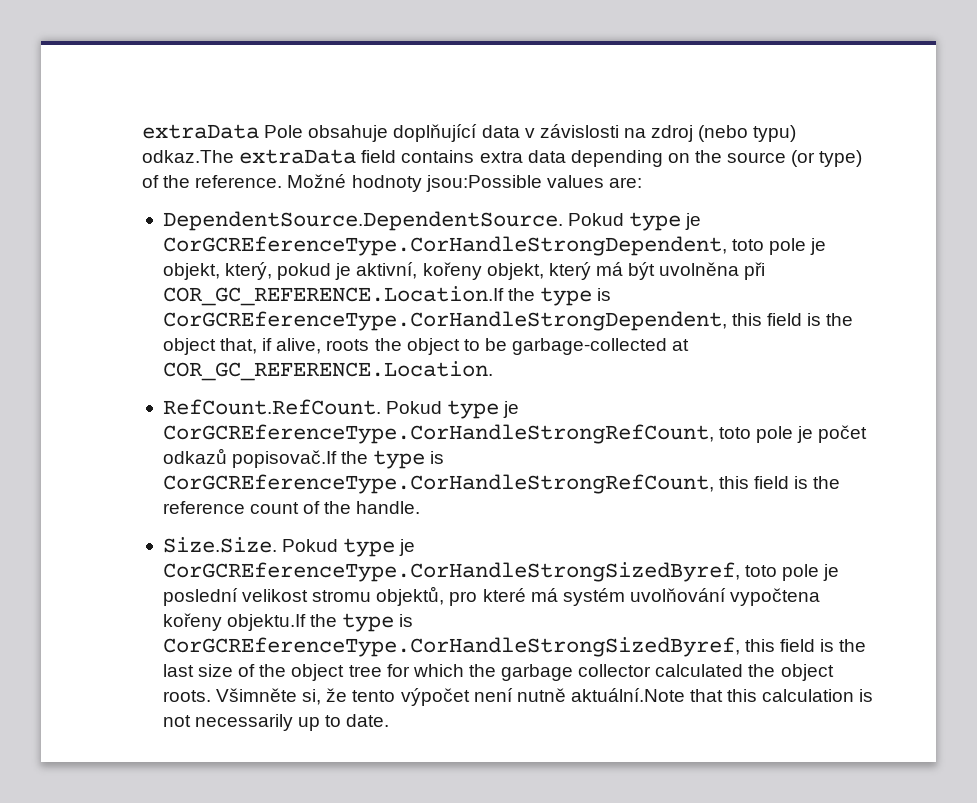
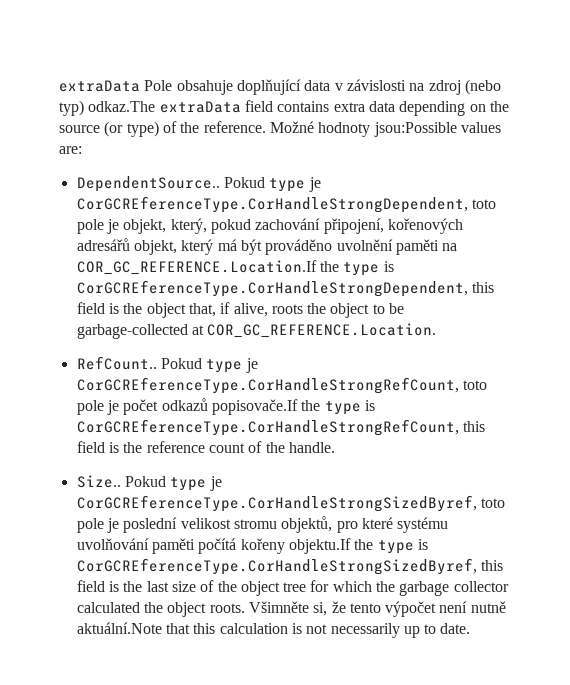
- extraData Pole obsahuje doplňující data v závislosti na zdroj (nebo typu) odkaz.The extraData field contains extra data depending on the source (or type) of the reference.
+ extraData Pole obsahuje doplňující data v závislosti na zdroj (nebo typ) odkaz.The extraData field contains extra data depending on the source (or type) of the reference.
- DependentSource.DependentSource. Pokud type je CorGCREferenceType.CorHandleStrongDependent, toto pole je objekt, který, pokud je aktivní, kořeny objekt, který má být uvolněna při COR_GC_REFERENCE.Location.If the type is CorGCREferenceType.CorHandleStrongDependent, this field is the object that, if alive, roots the object to be garbage-collected at COR_GC_REFERENCE.Location.
+ DependentSource.. Pokud type je CorGCREferenceType.CorHandleStrongDependent, toto pole je objekt, který, pokud zachování připojení, kořenových adresářů objekt, který má být prováděno uvolnění paměti na COR_GC_REFERENCE.Location.If the type is CorGCREferenceType.CorHandleStrongDependent, this field is the object that, if alive, roots the object to be garbage-collected at COR_GC_REFERENCE.Location.
- RefCount.RefCount. Pokud type je CorGCREferenceType.CorHandleStrongRefCount, toto pole je počet odkazů popisovač.If the type is CorGCREferenceType.CorHandleStrongRefCount, this field is the reference count of the handle.
+ RefCount.. Pokud type je CorGCREferenceType.CorHandleStrongRefCount, toto pole je počet odkazů popisovače.If the type is CorGCREferenceType.CorHandleStrongRefCount, this field is the reference count of the handle.
- Size.Size. Pokud type je CorGCREferenceType.CorHandleStrongSizedByref, toto pole je poslední velikost stromu objektů, pro které má systém uvolňování vypočtena kořeny objektu.If the type is CorGCREferenceType.CorHandleStrongSizedByref, this field is the last size of the object tree for which the garbage collector calculated the object roots.
+ Size.. Pokud type je CorGCREferenceType.CorHandleStrongSizedByref, toto pole je poslední velikost stromu objektů, pro které systému uvolňování paměti počítá kořeny objektu.If the type is CorGCREferenceType.CorHandleStrongSizedByref, this field is the last size of the object tree for which the garbage collector calculated the object roots.

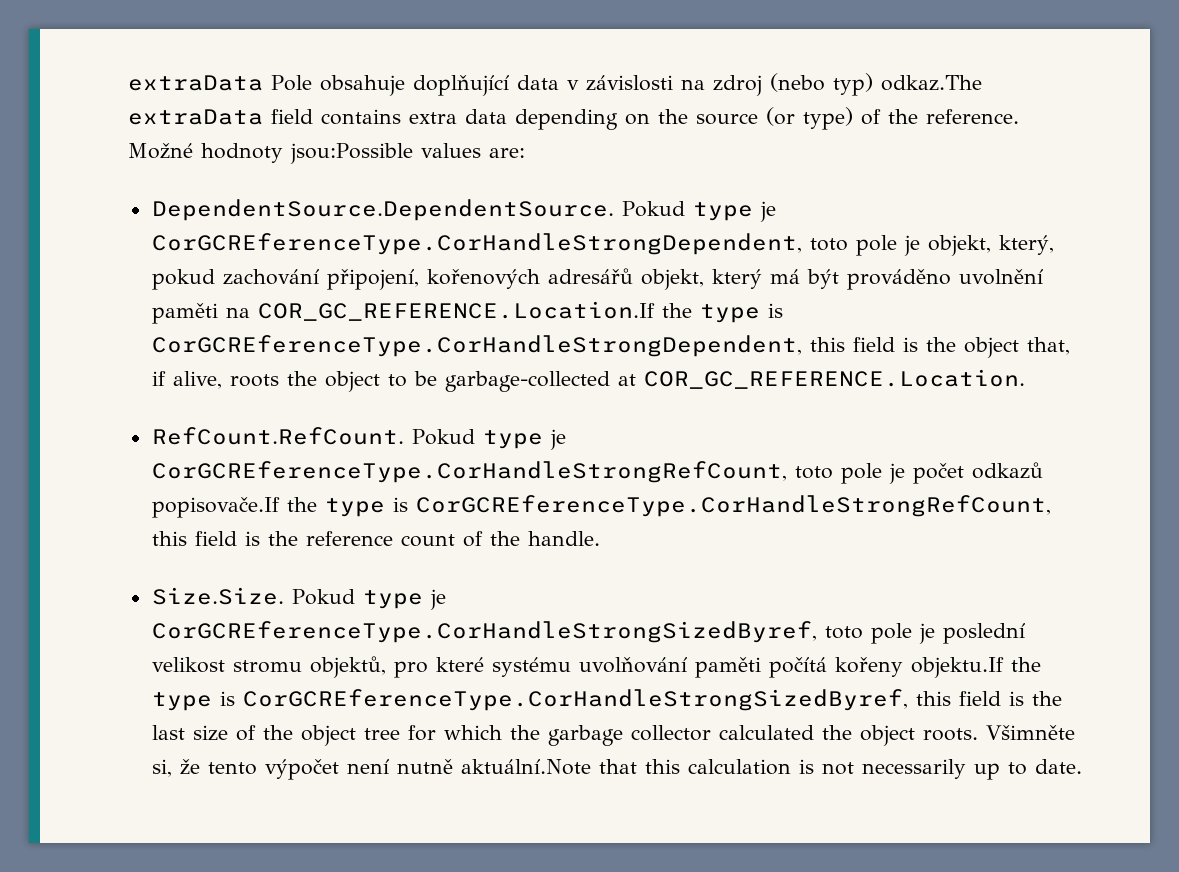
- DependentSource.. Pokud type je CorGCREferenceType.CorHandleStrongDependent, toto pole je objekt, který, pokud zachování připojení, kořenových adresářů objekt, který má být prováděno uvolnění paměti na COR_GC_REFERENCE.Location.If the type is CorGCREferenceType.CorHandleStrongDependent, this field is the object that, if alive, roots the object to be garbage-collected at COR_GC_REFERENCE.Location.
+ DependentSource.DependentSource. Pokud type je CorGCREferenceType.CorHandleStrongDependent, toto pole je objekt, který, pokud zachování připojení, kořenových adresářů objekt, který má být prováděno uvolnění paměti na COR_GC_REFERENCE.Location.If the type is CorGCREferenceType.CorHandleStrongDependent, this field is the object that, if alive, roots the object to be garbage-collected at COR_GC_REFERENCE.Location.
- RefCount.. Pokud type je CorGCREferenceType.CorHandleStrongRefCount, toto pole je počet odkazů popisovače.If the type is CorGCREferenceType.CorHandleStrongRefCount, this field is the reference count of the handle.
+ RefCount.RefCount. Pokud type je CorGCREferenceType.CorHandleStrongRefCount, toto pole je počet odkazů popisovače.If the type is CorGCREferenceType.CorHandleStrongRefCount, this field is the reference count of the handle.
- Size.. Pokud type je CorGCREferenceType.CorHandleStrongSizedByref, toto pole je poslední velikost stromu objektů, pro které systému uvolňování paměti počítá kořeny objektu.If the type is CorGCREferenceType.CorHandleStrongSizedByref, this field is the last size of the object tree for which the garbage collector calculated the object roots.
+ Size.Size. Pokud type je CorGCREferenceType.CorHandleStrongSizedByref, toto pole je poslední velikost stromu objektů, pro které systému uvolňování paměti počítá kořeny objektu.If the type is CorGCREferenceType.CorHandleStrongSizedByref, this field is the last size of the object tree for which the garbage collector calculated the object roots.

